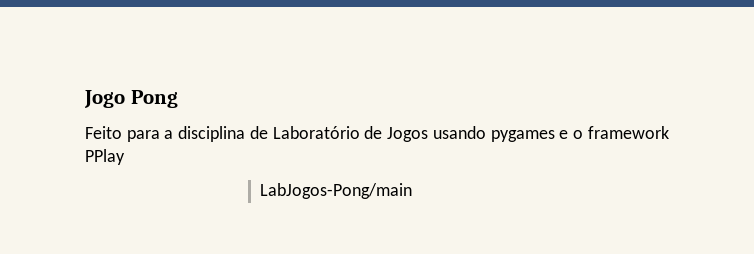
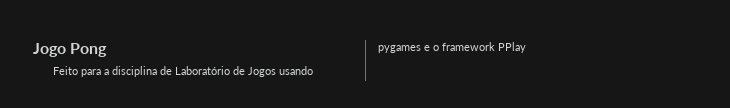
- LabJogos-Pong/main

